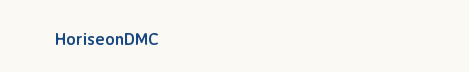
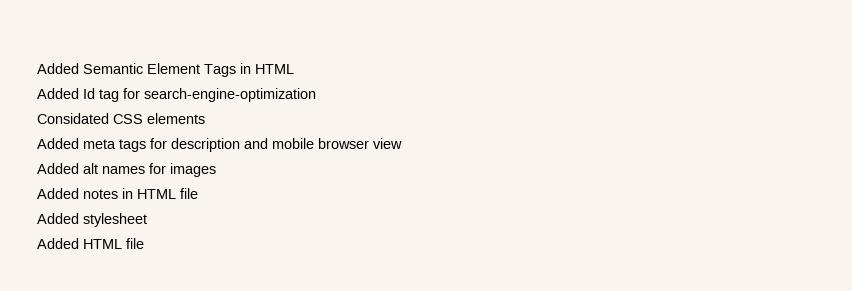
- HoriseonDMC
+ Added Semantic Element Tags in HTML
+ Added Id tag for search-engine-optimization
+ Considated CSS elements
+ Added meta tags for description and mobile browser view
+ Added alt names for images
+ Added notes in HTML file
+ Added stylesheet
+ Added HTML file

